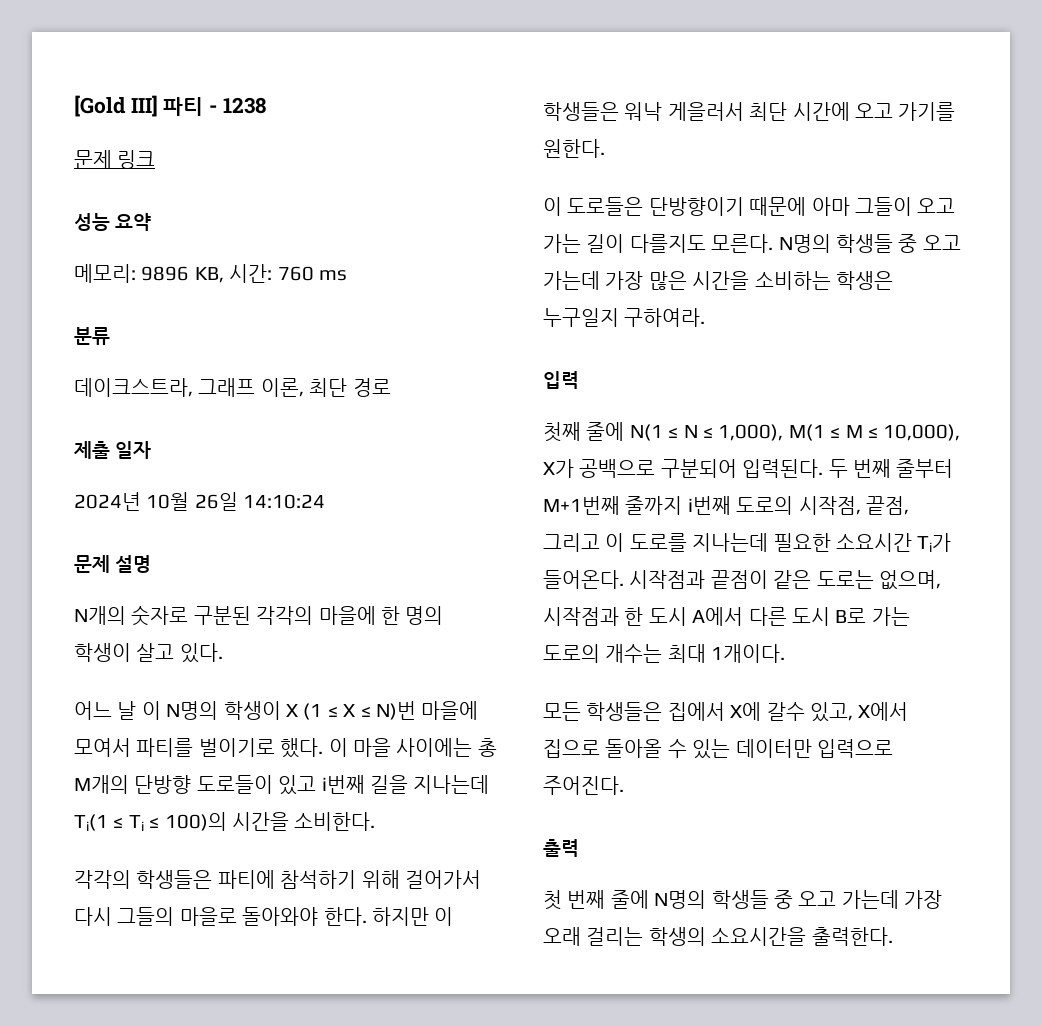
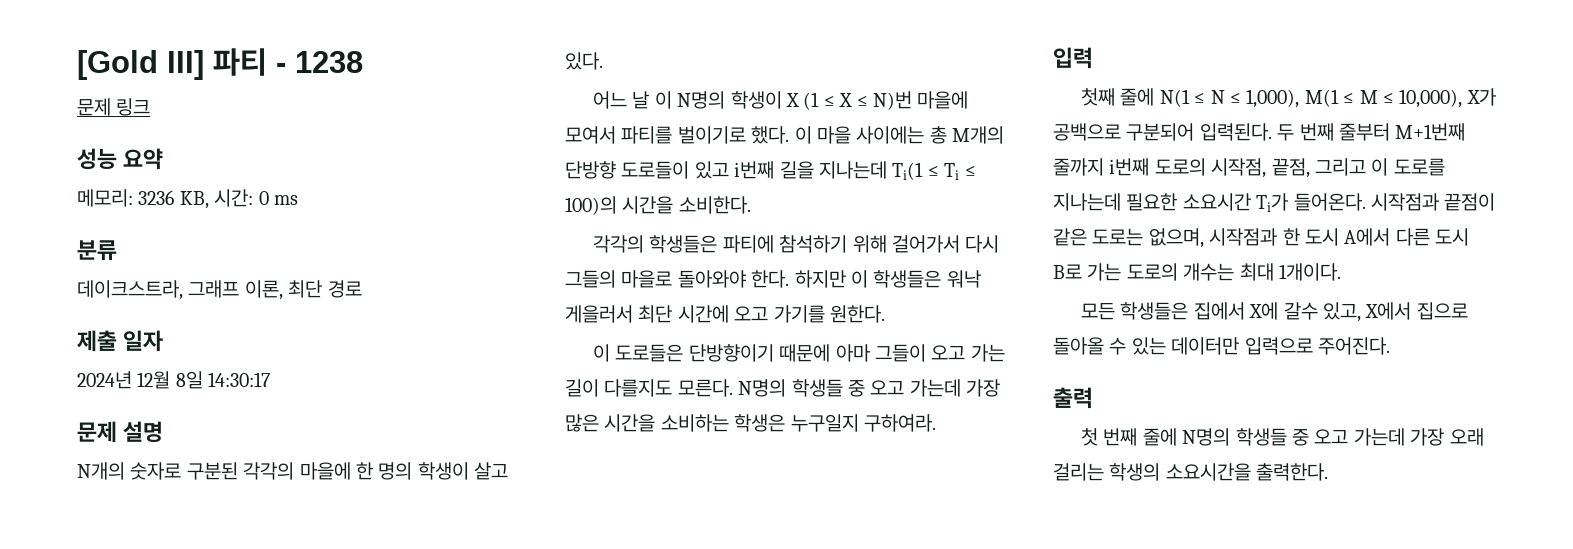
- 메모리: 9896 KB, 시간: 760 ms
+ 메모리: 3236 KB, 시간: 0 ms
- 2024년 10월 26일 14:10:24
+ 2024년 12월 8일 14:30:17

